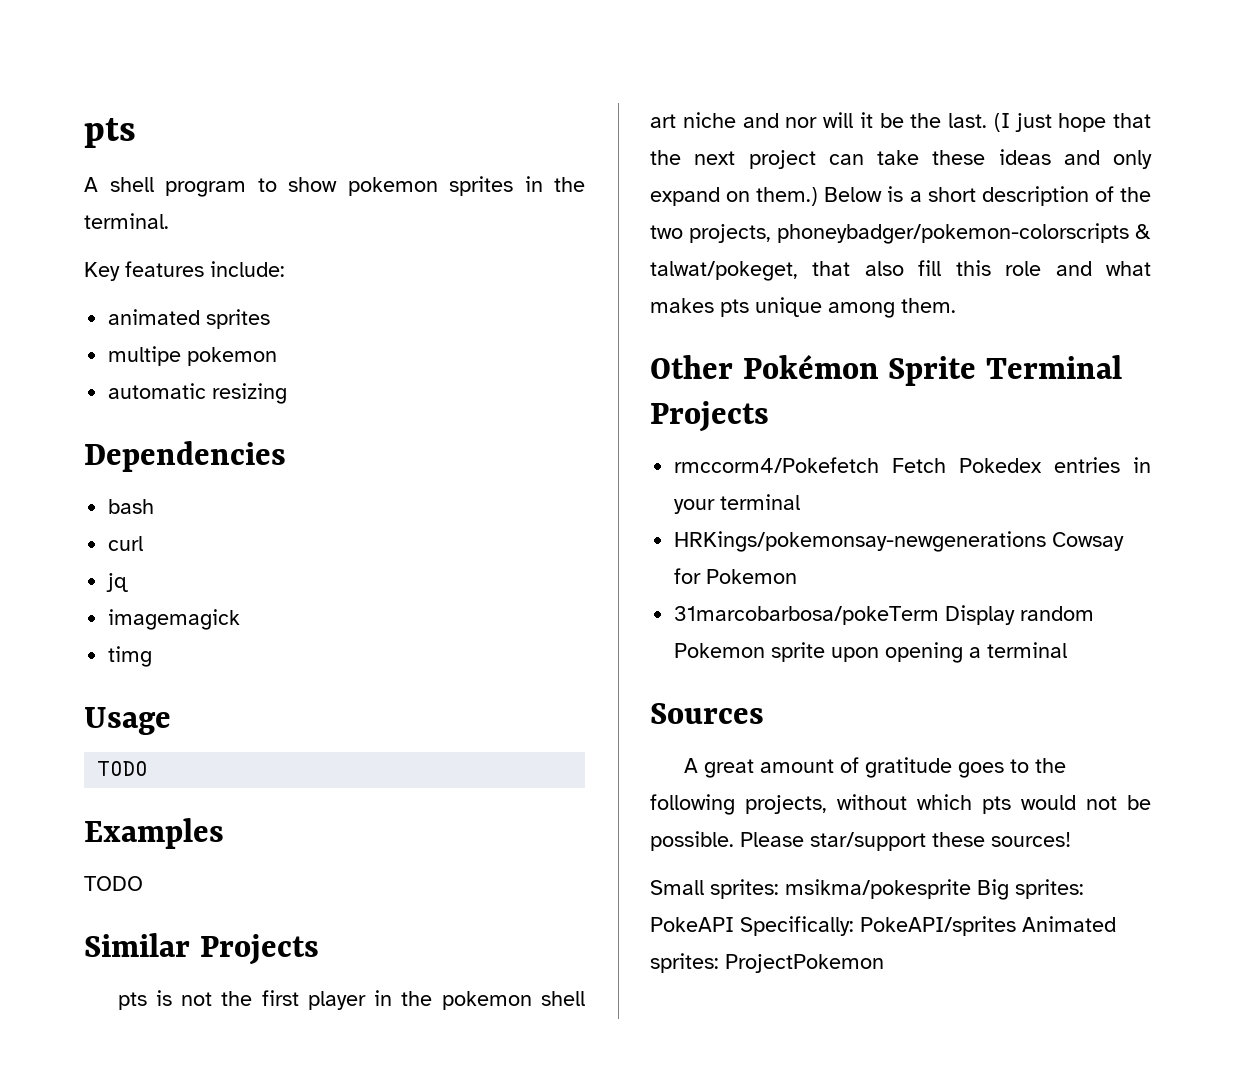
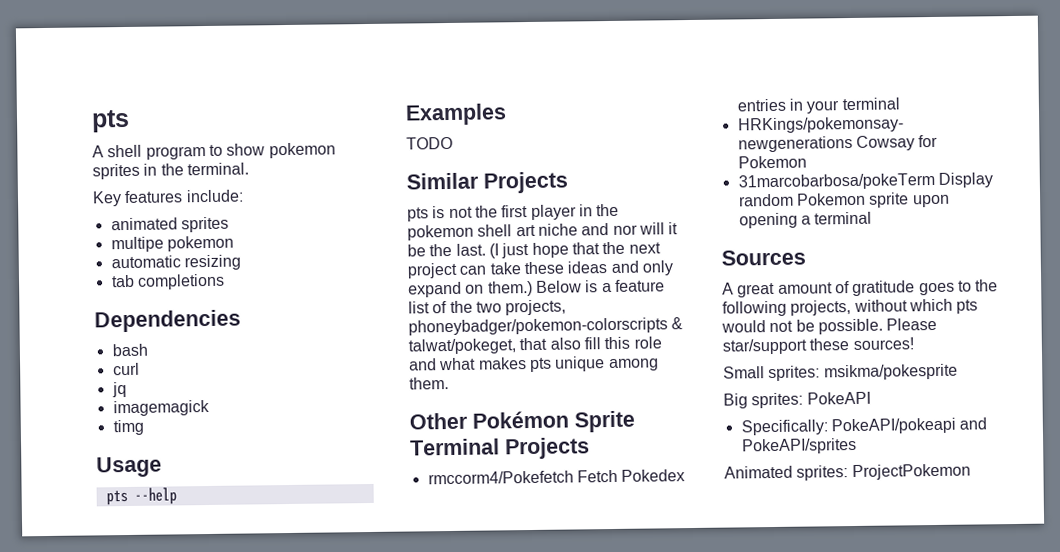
+ tab completions
  Usage
- TODO
+ pts --help
- Below is a short description of the two projects, phoneybadger/pokemon-colorscripts & talwat/pokeget, that also fill this role and what makes pts unique among them.
+ Below is a feature list of the two projects, phoneybadger/pokemon-colorscripts & talwat/pokeget, that also fill this role and what makes pts unique among them.
- Small sprites: msikma/pokesprite Big sprites: PokeAPI Specifically: PokeAPI/sprites Animated sprites: ProjectPokemon
+ Small sprites: msikma/pokesprite
+ Big sprites: PokeAPI
+ Specifically: PokeAPI/pokeapi and PokeAPI/sprites
+ Animated sprites: ProjectPokemon

